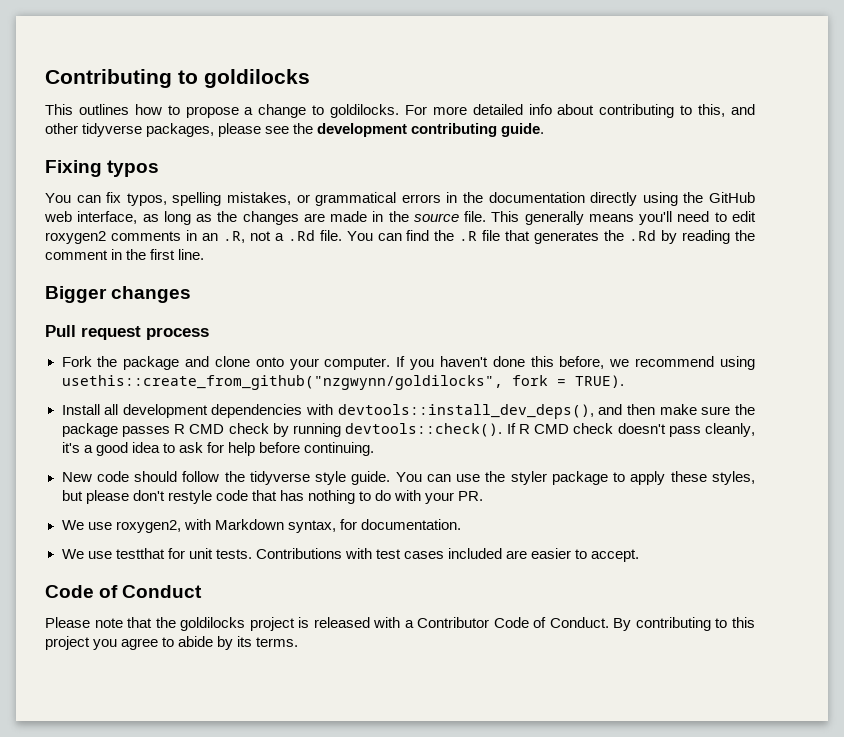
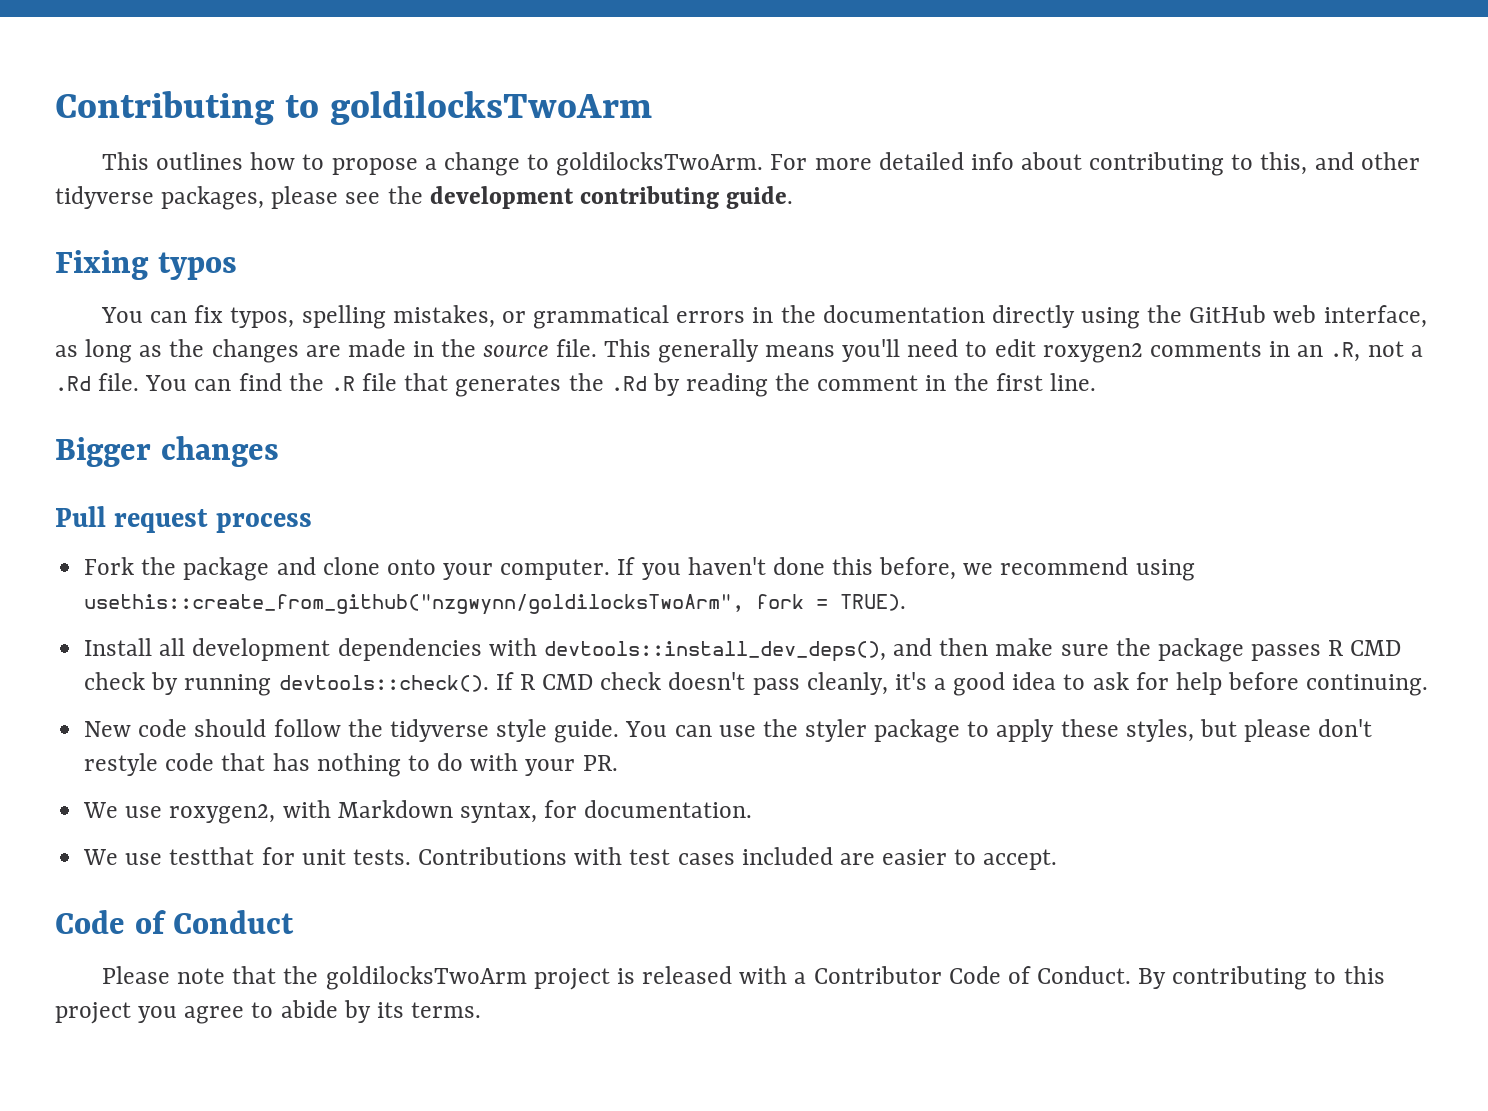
- Contributing to goldilocks
+ Contributing to goldilocksTwoArm
- This outlines how to propose a change to goldilocks.
+ This outlines how to propose a change to goldilocksTwoArm.
- If you haven't done this before, we recommend using usethis::create_from_github("nzgwynn/goldilocks", fork = TRUE).
+ If you haven't done this before, we recommend using usethis::create_from_github("nzgwynn/goldilocksTwoArm", fork = TRUE).
- Please note that the goldilocks project is released with a Contributor Code of Conduct.
+ Please note that the goldilocksTwoArm project is released with a Contributor Code of Conduct.

